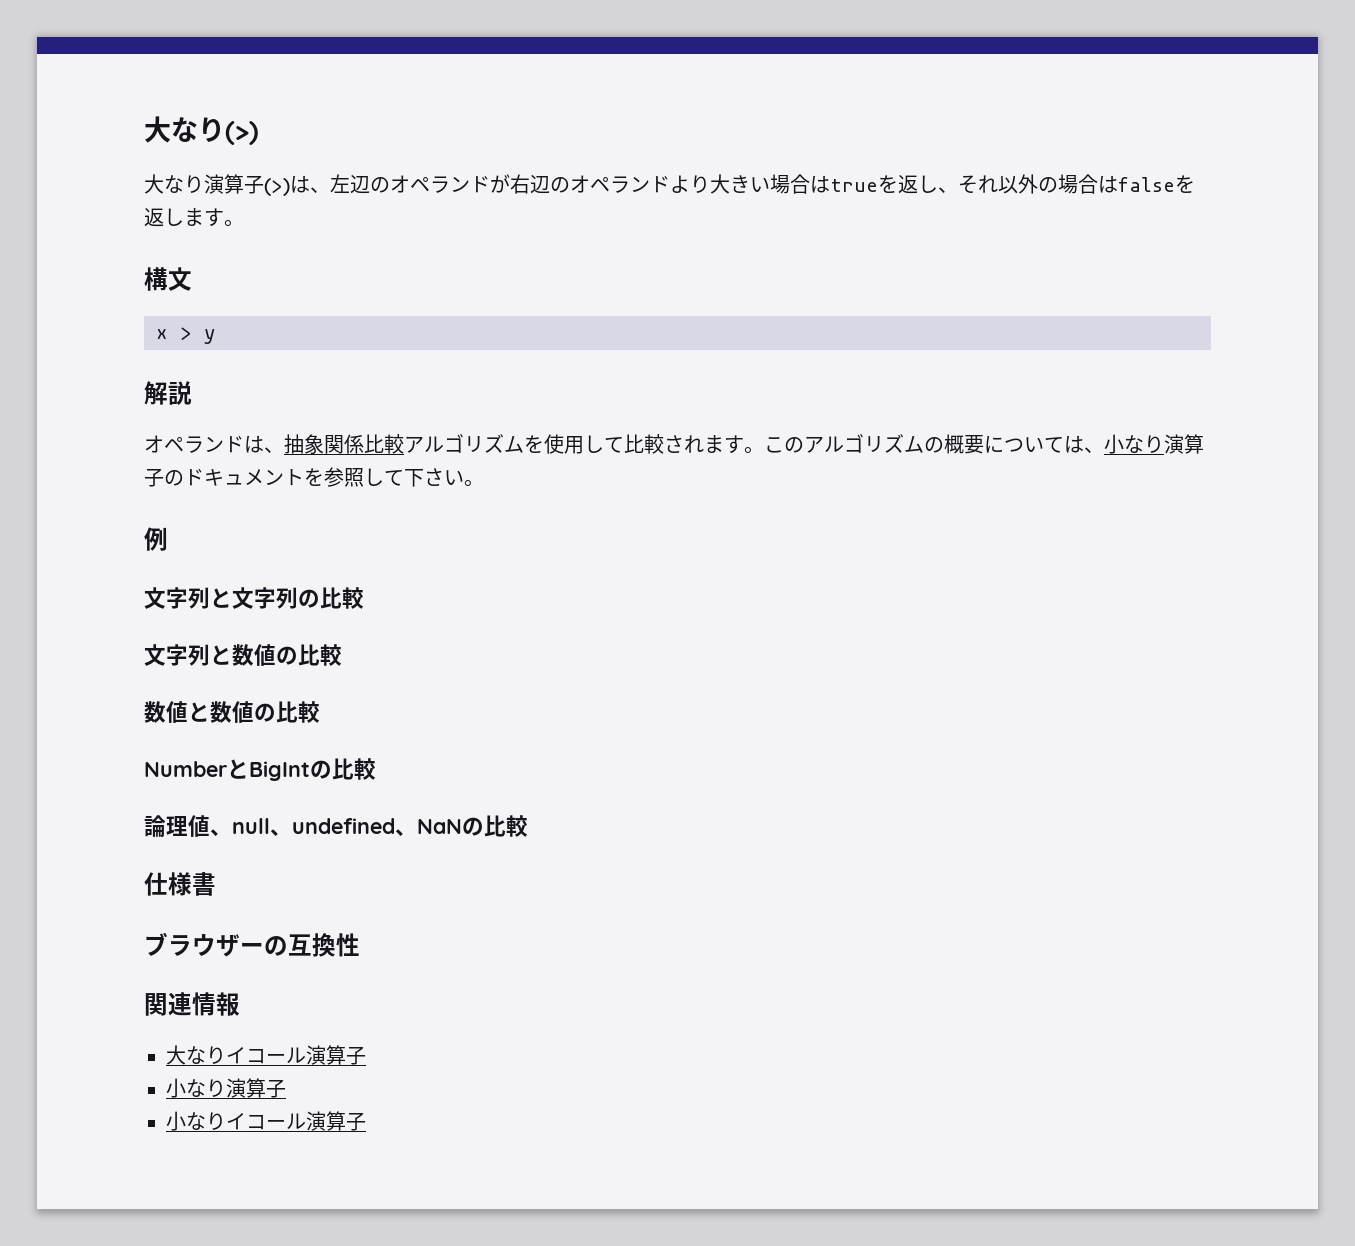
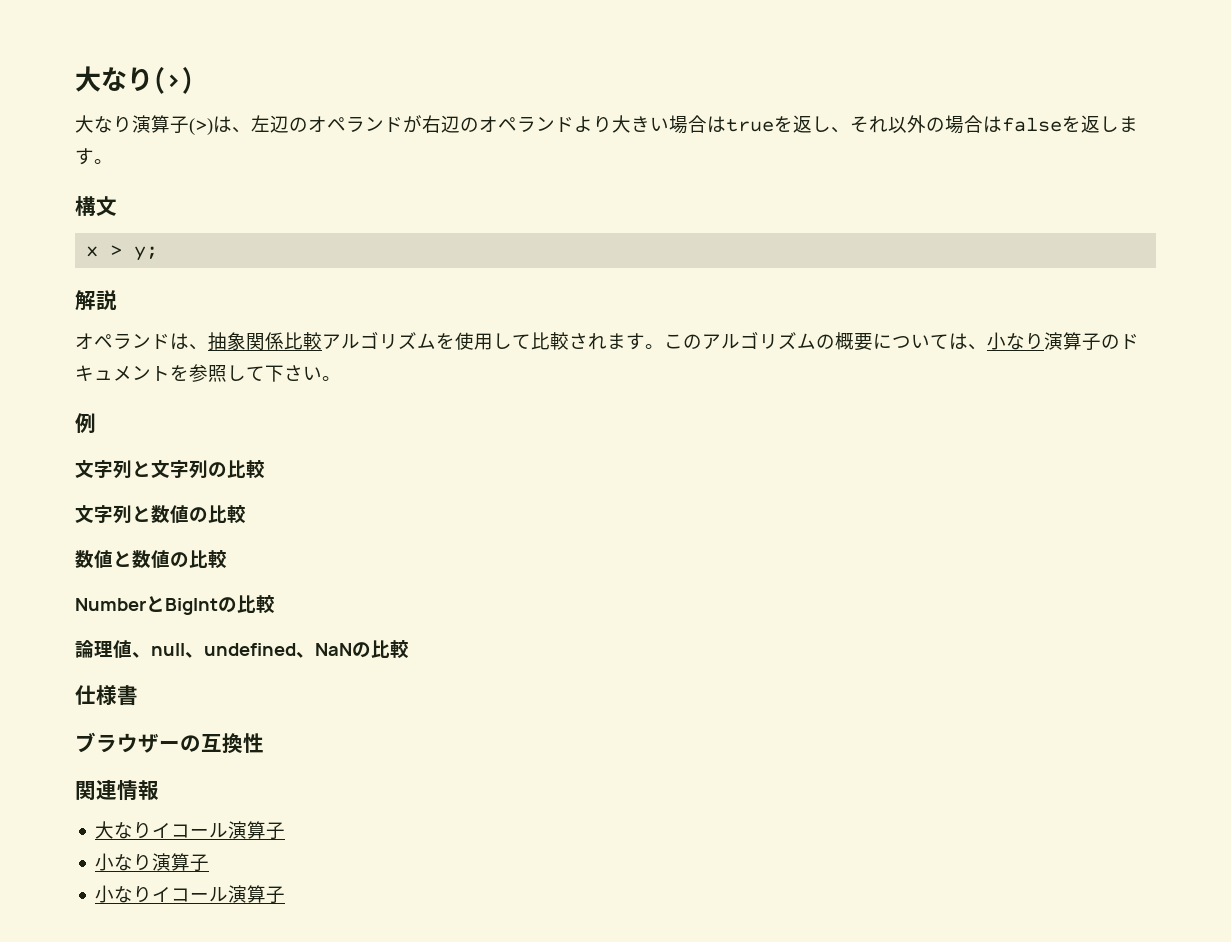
- x > y
+ x > y;

